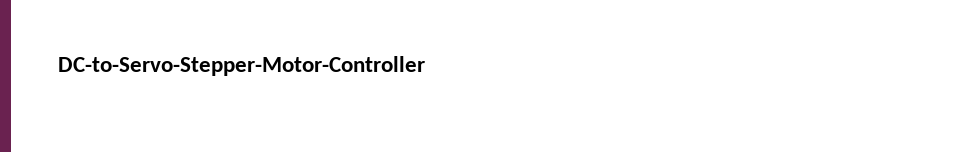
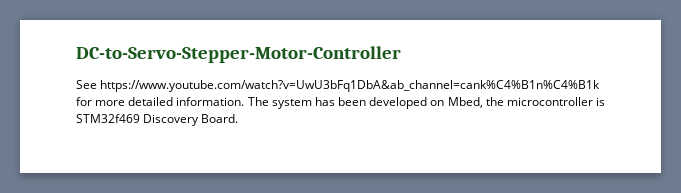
+ See https://www.youtube.com/watch?v=UwU3bFq1DbA&ab_channel=cank%C4%B1n%C4%B1k for more detailed information. The system has been developed on Mbed, the microcontroller is STM32f469 Discovery Board.

